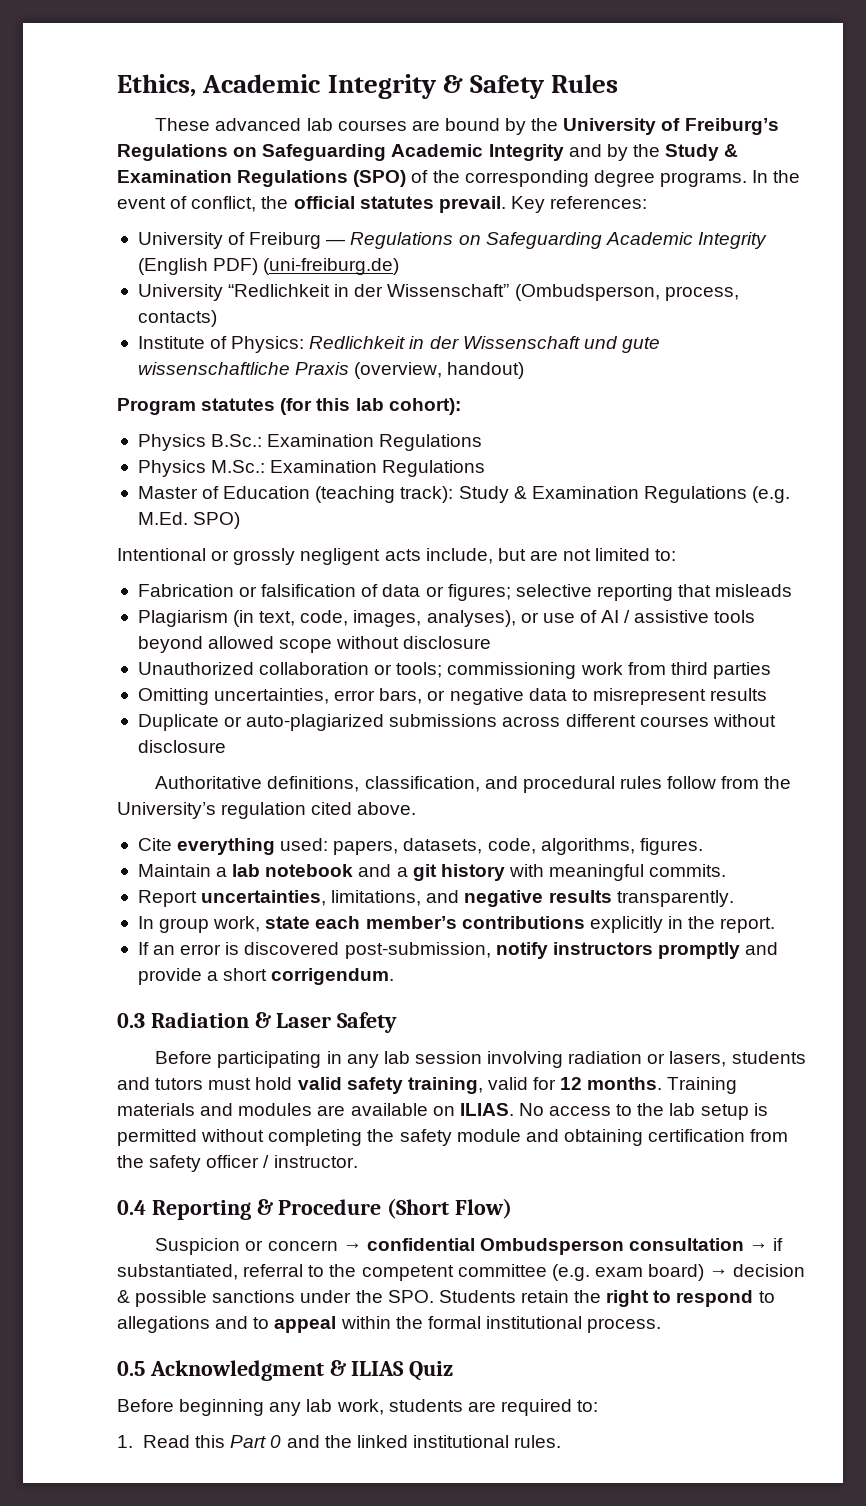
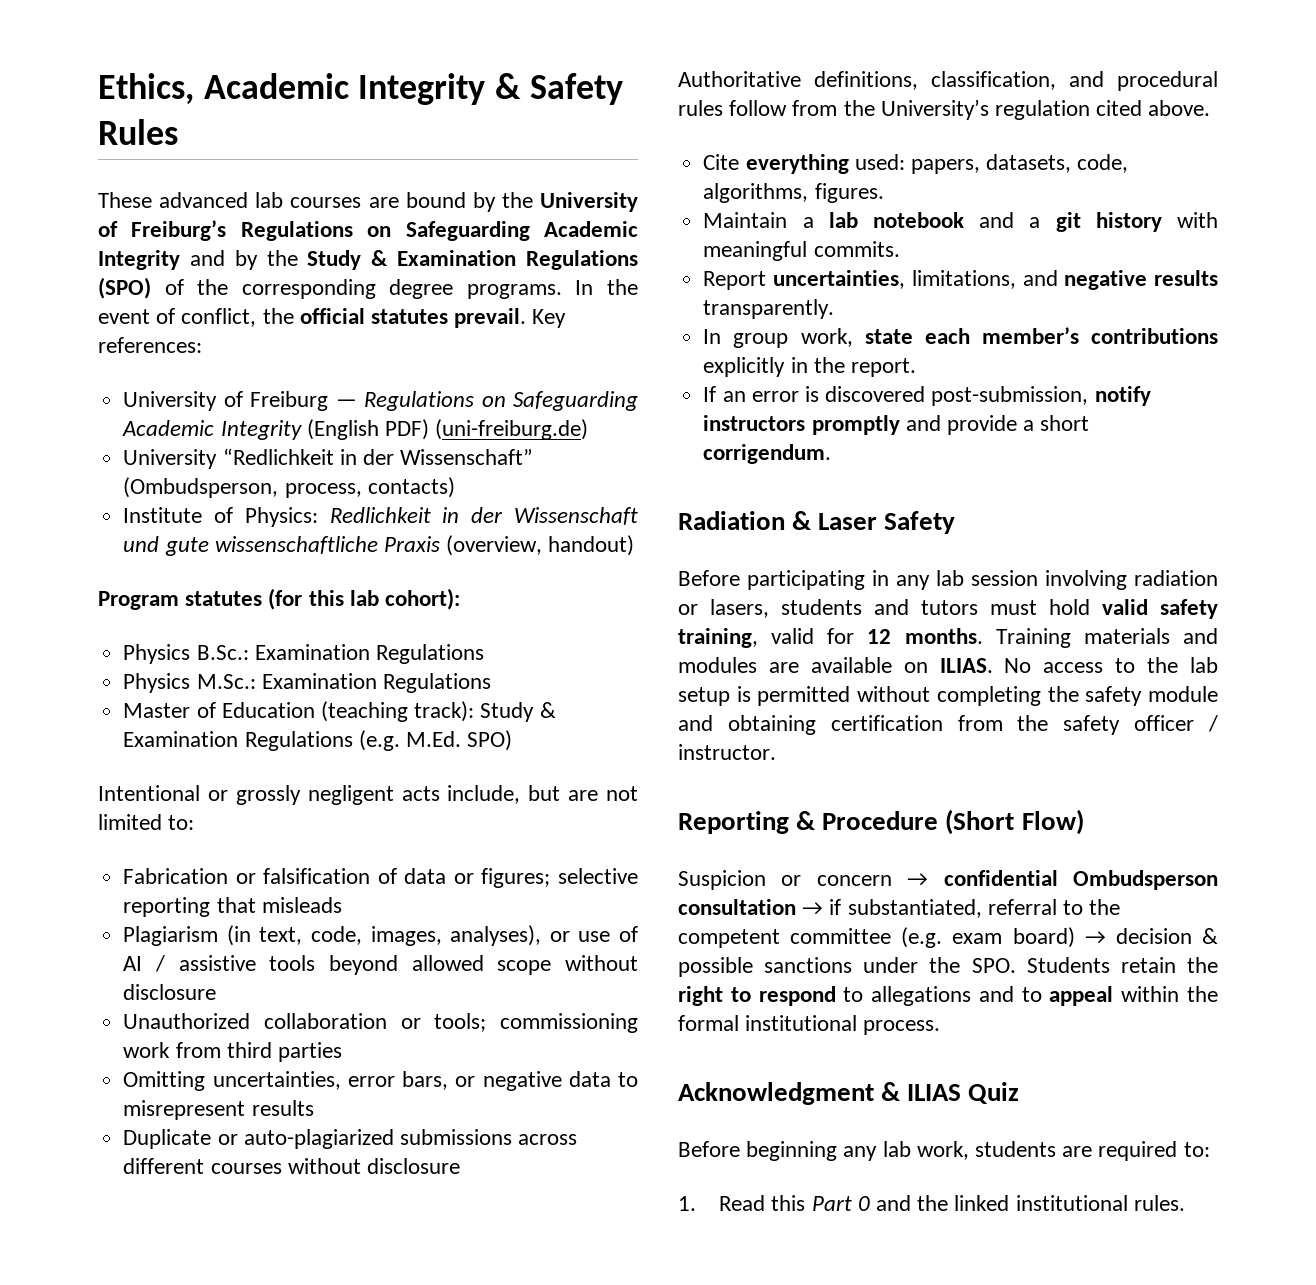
- 0.3 Radiation & Laser Safety
+ Radiation & Laser Safety
- 0.4 Reporting & Procedure (Short Flow)
+ Reporting & Procedure (Short Flow)
- 0.5 Acknowledgment & ILIAS Quiz
+ Acknowledgment & ILIAS Quiz

